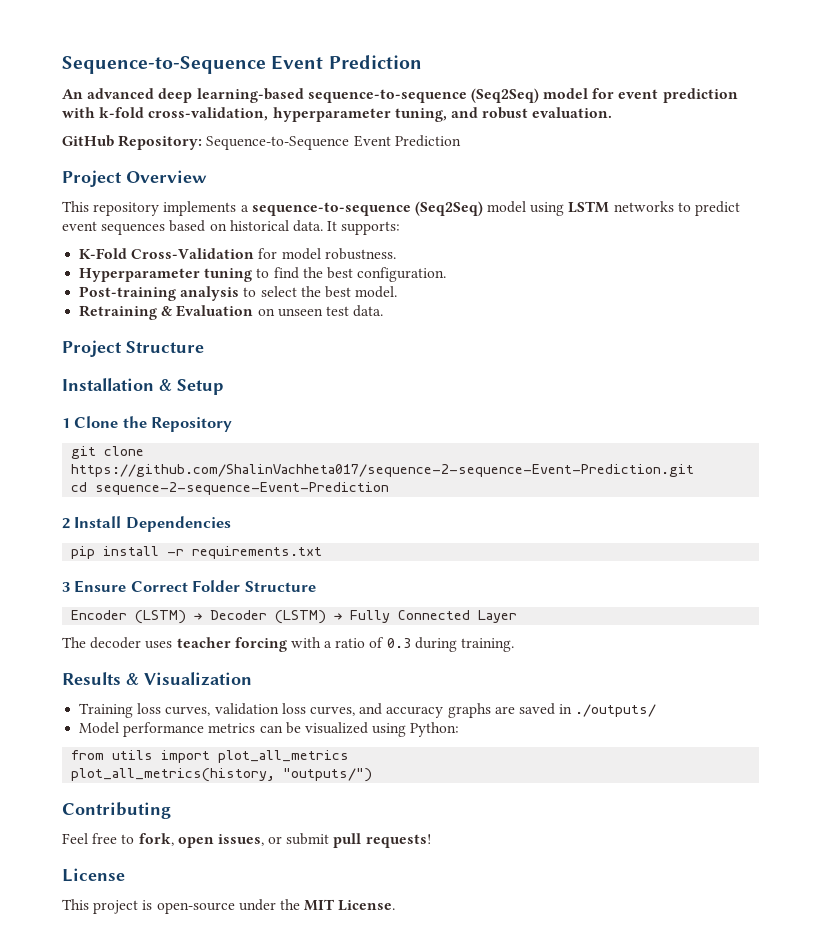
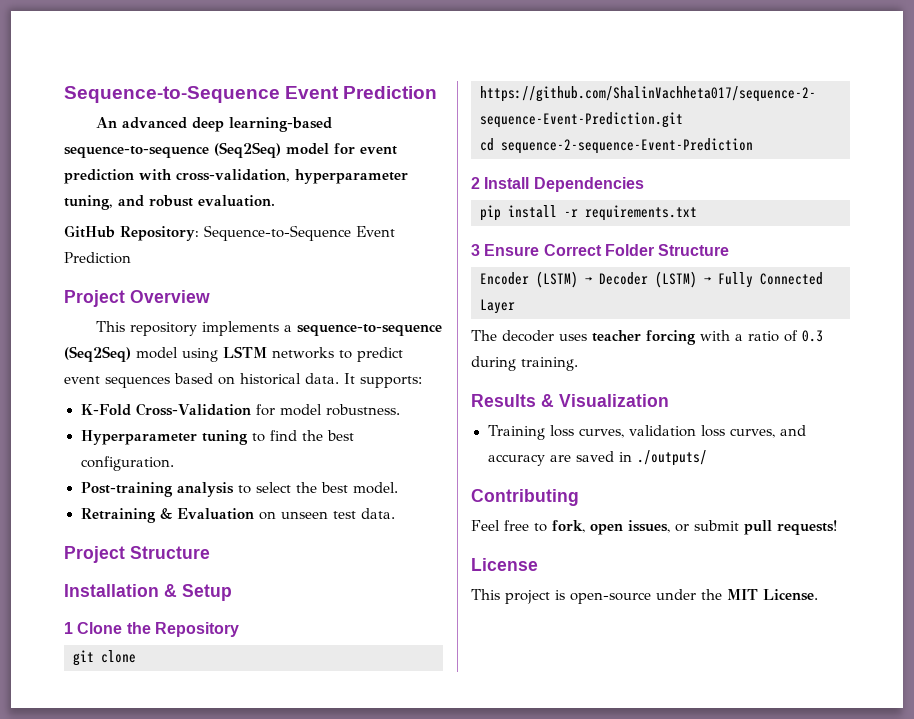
- An advanced deep learning-based sequence-to-sequence (Seq2Seq) model for event prediction with k-fold cross-validation, hyperparameter tuning, and robust evaluation.
+ An advanced deep learning-based sequence-to-sequence (Seq2Seq) model for event prediction with cross-validation, hyperparameter tuning, and robust evaluation.
- Training loss curves, validation loss curves, and accuracy graphs are saved in ./outputs/
+ Training loss curves, validation loss curves, and accuracy are saved in ./outputs/
- Model performance metrics can be visualized using Python:
- from utils import plot_all_metrics
- plot_all_metrics(history, "outputs/")

